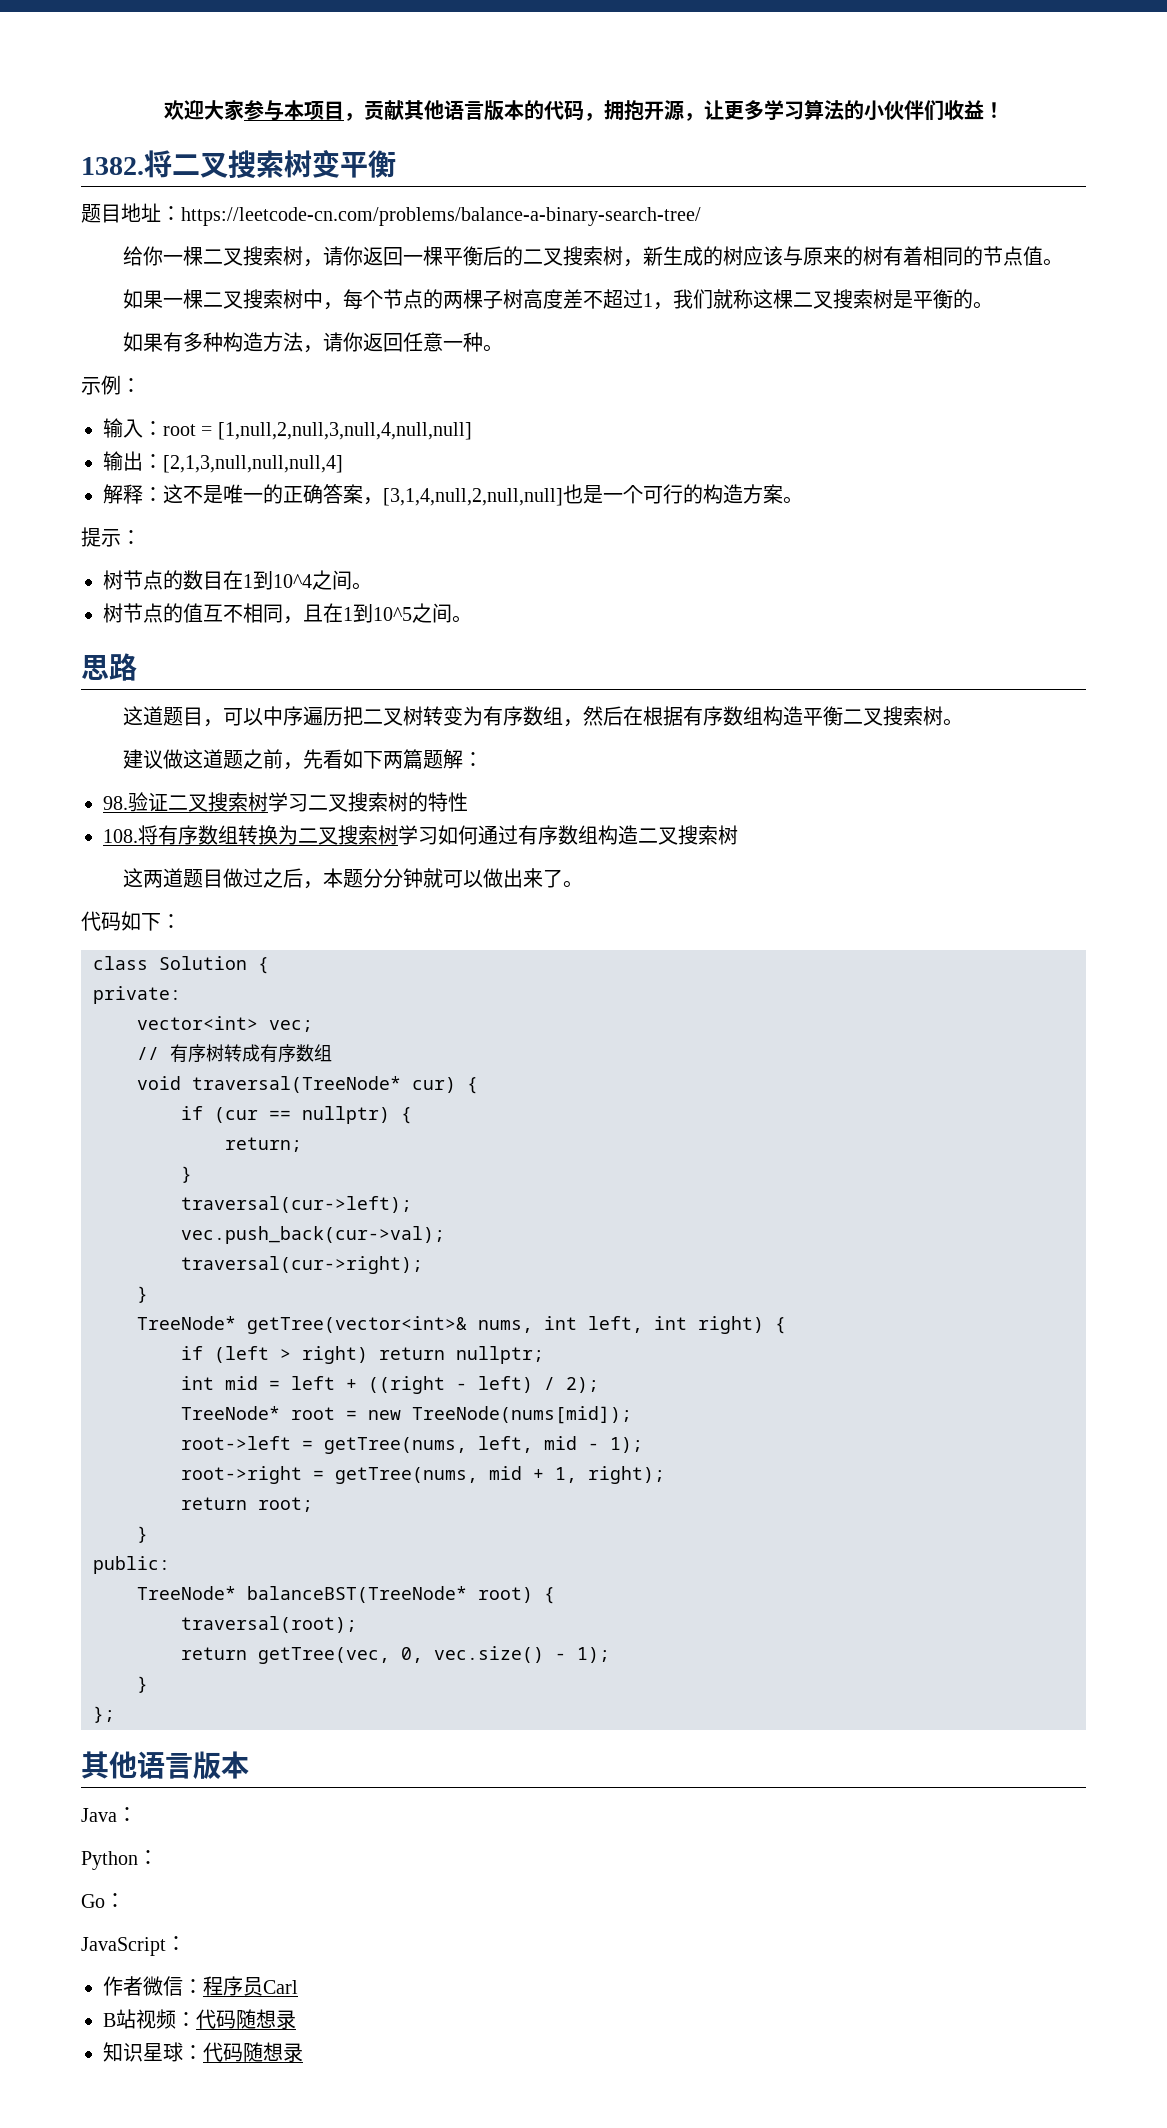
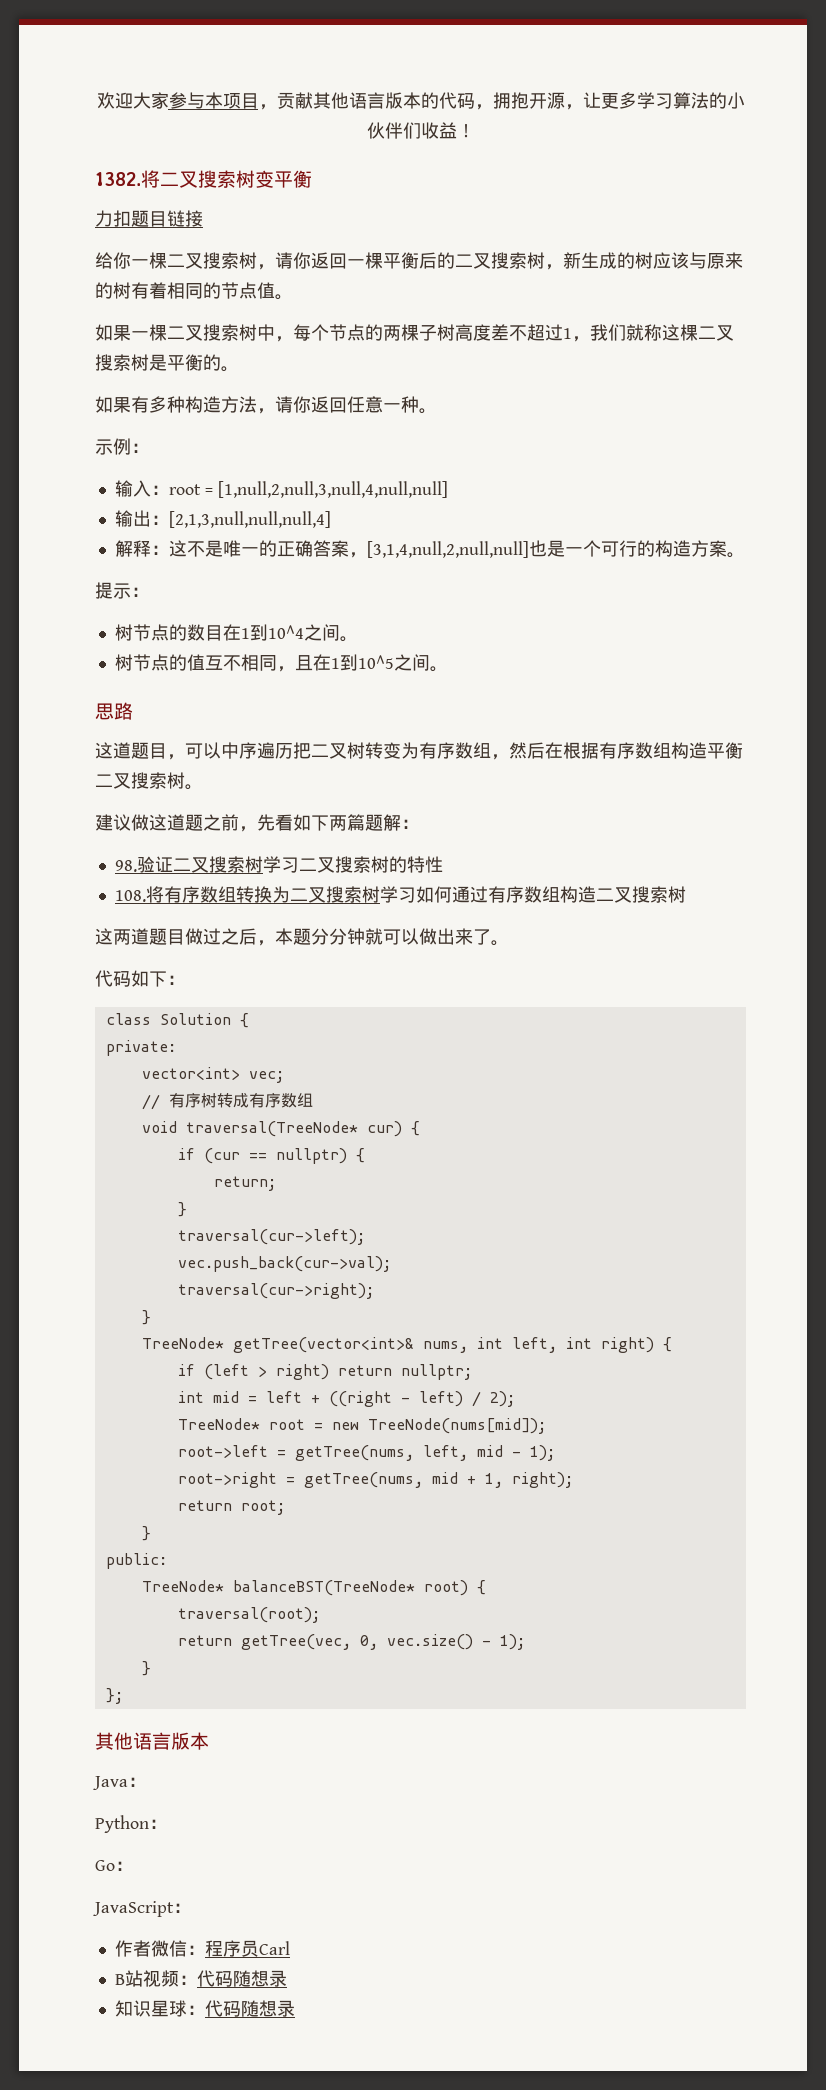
- 题目地址：https://leetcode-cn.com/problems/balance-a-binary-search-tree/
+ 力扣题目链接

